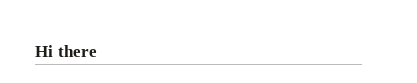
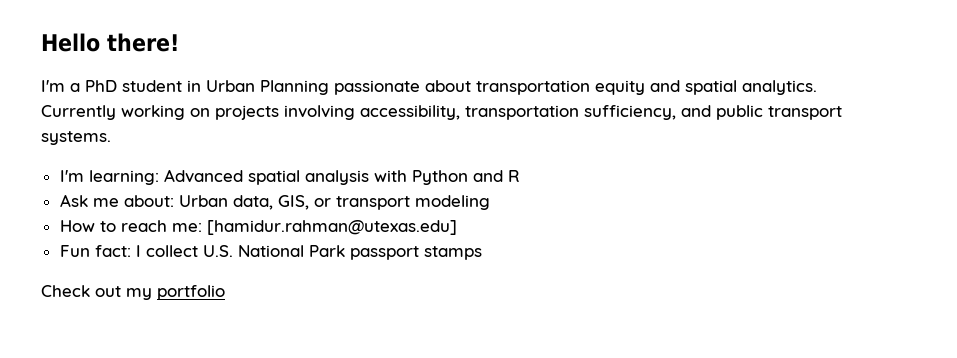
- Hi there
+ Hello there!
+ I'm a PhD student in Urban Planning passionate about transportation equity and spatial analytics. Currently working on projects involving accessibility, transportation sufficiency, and public transport systems.
+ I'm learning: Advanced spatial analysis with Python and R
+ Ask me about: Urban data, GIS, or transport modeling
+ How to reach me: [hamidur.rahman@utexas.edu]
+ Fun fact: I collect U.S. National Park passport stamps
+ Check out my portfolio

